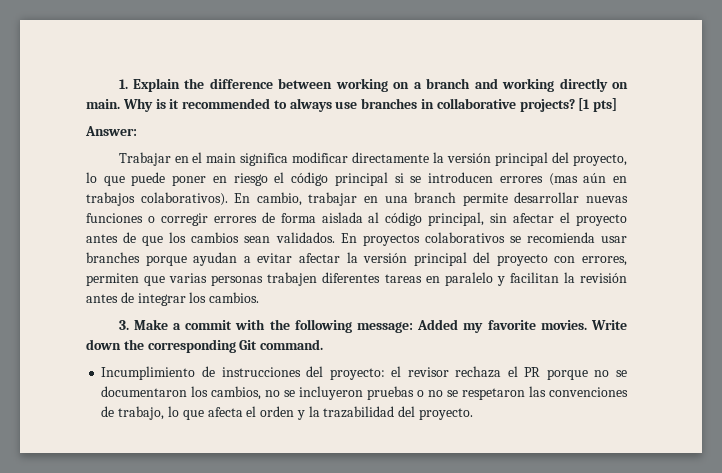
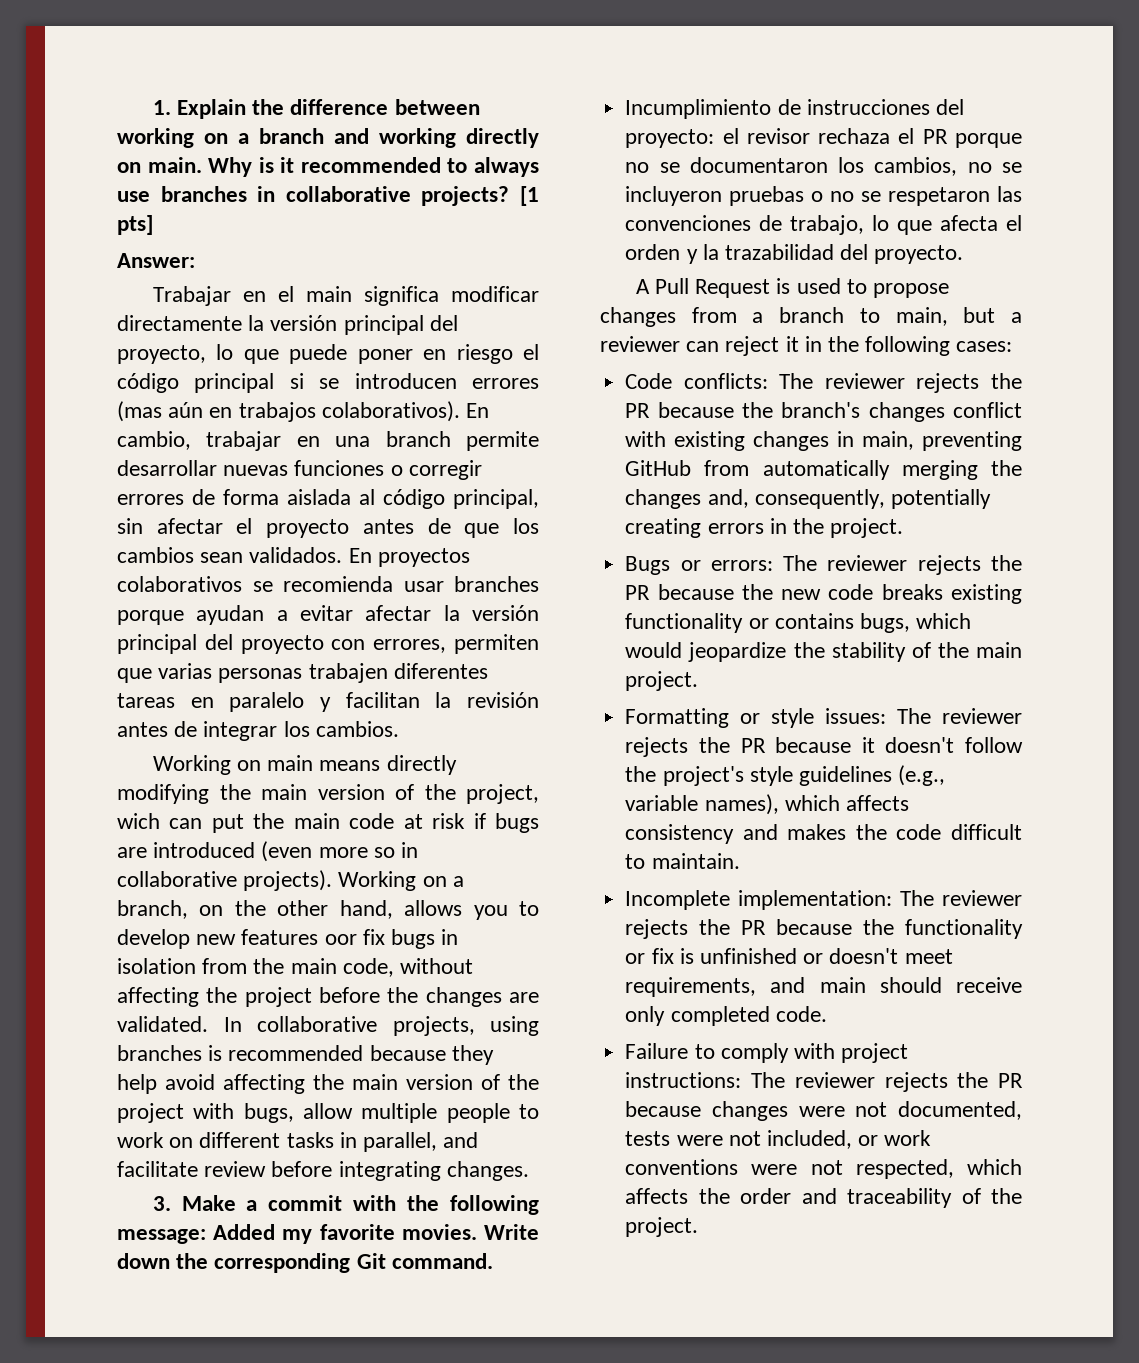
+ Working on main means directly modifying the main version of the project, wich can put the main code at risk if bugs are introduced (even more so in collaborative projects). Working on a branch, on the other hand, allows you to develop new features oor fix bugs in isolation from the main code, without affecting the project before the changes are validated. In collaborative projects, using branches is recommended because they help avoid affecting the main version of the project with bugs, allow multiple people to work on different tasks in parallel, and facilitate review before integrating changes.
+ A Pull Request is used to propose changes from a branch to main, but a reviewer can reject it in the following cases:
+ Code conflicts: The reviewer rejects the PR because the branch's changes conflict with existing changes in main, preventing GitHub from automatically merging the changes and, consequently, potentially creating errors in the project.
+ Bugs or errors: The reviewer rejects the PR because the new code breaks existing functionality or contains bugs, which would jeopardize the stability of the main project.
+ Formatting or style issues: The reviewer rejects the PR because it doesn't follow the project's style guidelines (e.g., variable names), which affects consistency and makes the code difficult to maintain.
+ Incomplete implementation: The reviewer rejects the PR because the functionality or fix is unfinished or doesn't meet requirements, and main should receive only completed code.
+ Failure to comply with project instructions: The reviewer rejects the PR because changes were not documented, tests were not included, or work conventions were not respected, which affects the order and traceability of the project.

